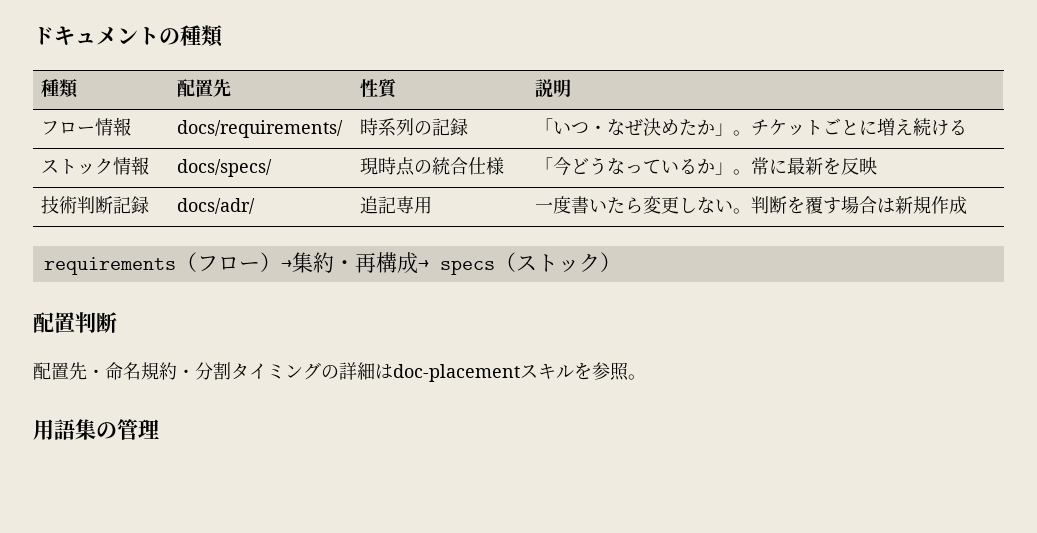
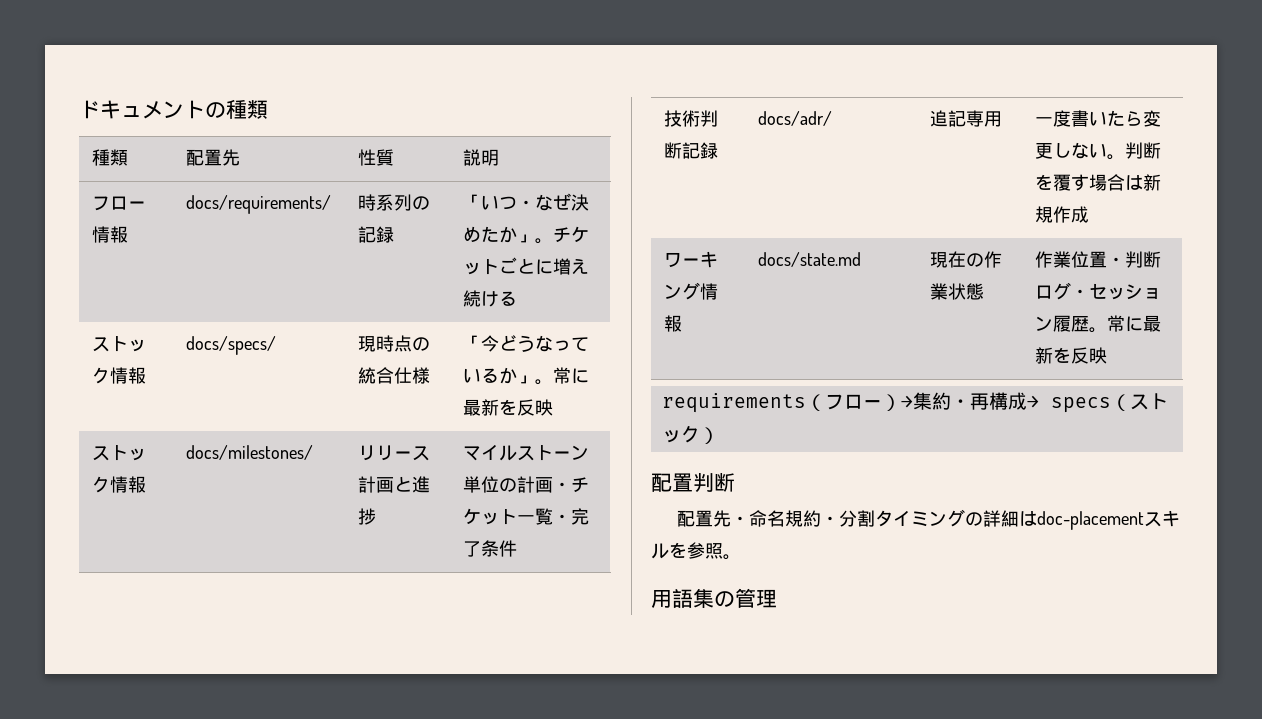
+ ストック情報 | docs/milestones/ | リリース計画と進捗 | マイルストーン単位の計画・チケット一覧・完了条件
+ ワーキング情報 | docs/state.md | 現在の作業状態 | 作業位置・判断ログ・セッション履歴。常に最新を反映

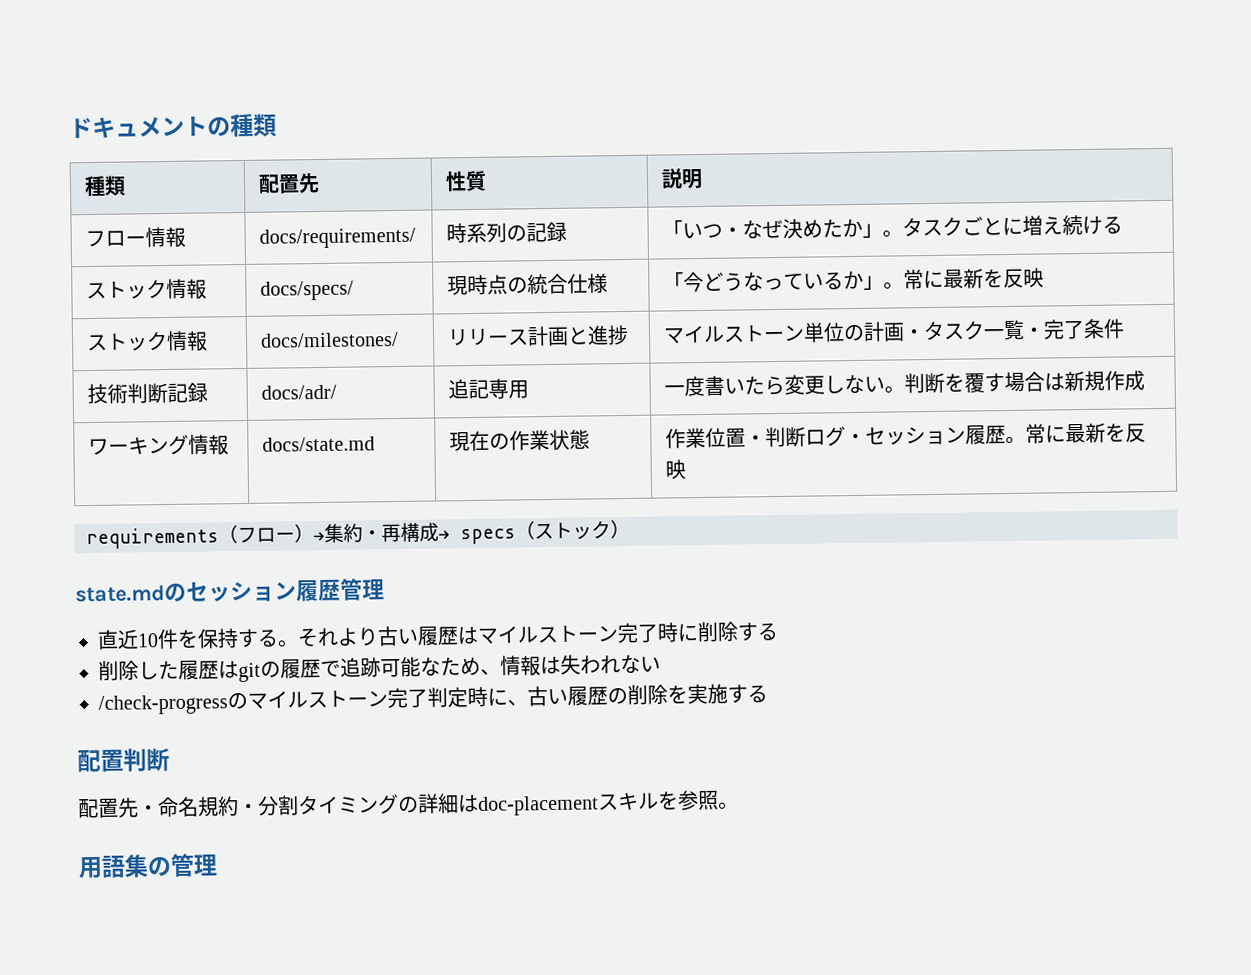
- フロー情報 | docs/requirements/ | 時系列の記録 | 「いつ・なぜ決めたか」。チケットごとに増え続ける
+ フロー情報 | docs/requirements/ | 時系列の記録 | 「いつ・なぜ決めたか」。タスクごとに増え続ける
- ストック情報 | docs/milestones/ | リリース計画と進捗 | マイルストーン単位の計画・チケット一覧・完了条件
+ ストック情報 | docs/milestones/ | リリース計画と進捗 | マイルストーン単位の計画・タスク一覧・完了条件
+ state.mdのセッション履歴管理
+ 直近10件を保持する。それより古い履歴はマイルストーン完了時に削除する
+ 削除した履歴はgitの履歴で追跡可能なため、情報は失われない
+ /check-progressのマイルストーン完了判定時に、古い履歴の削除を実施する

